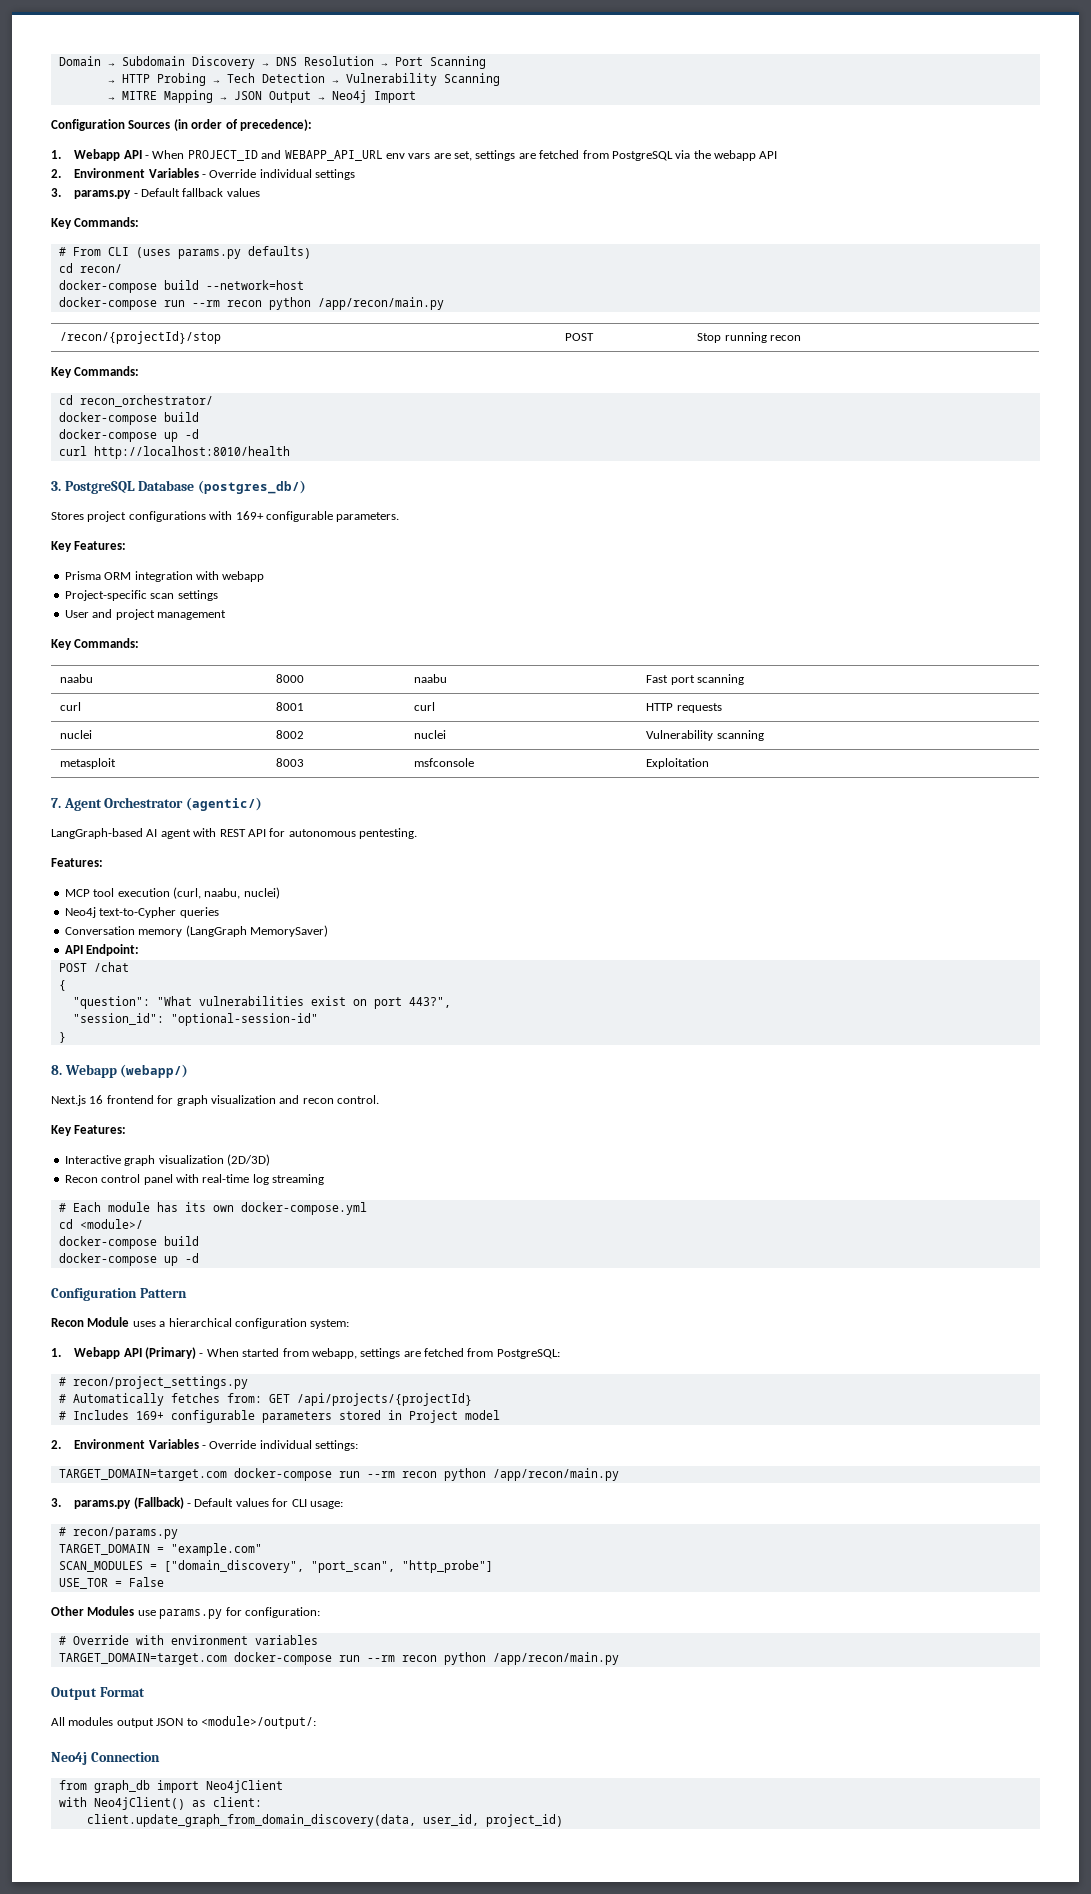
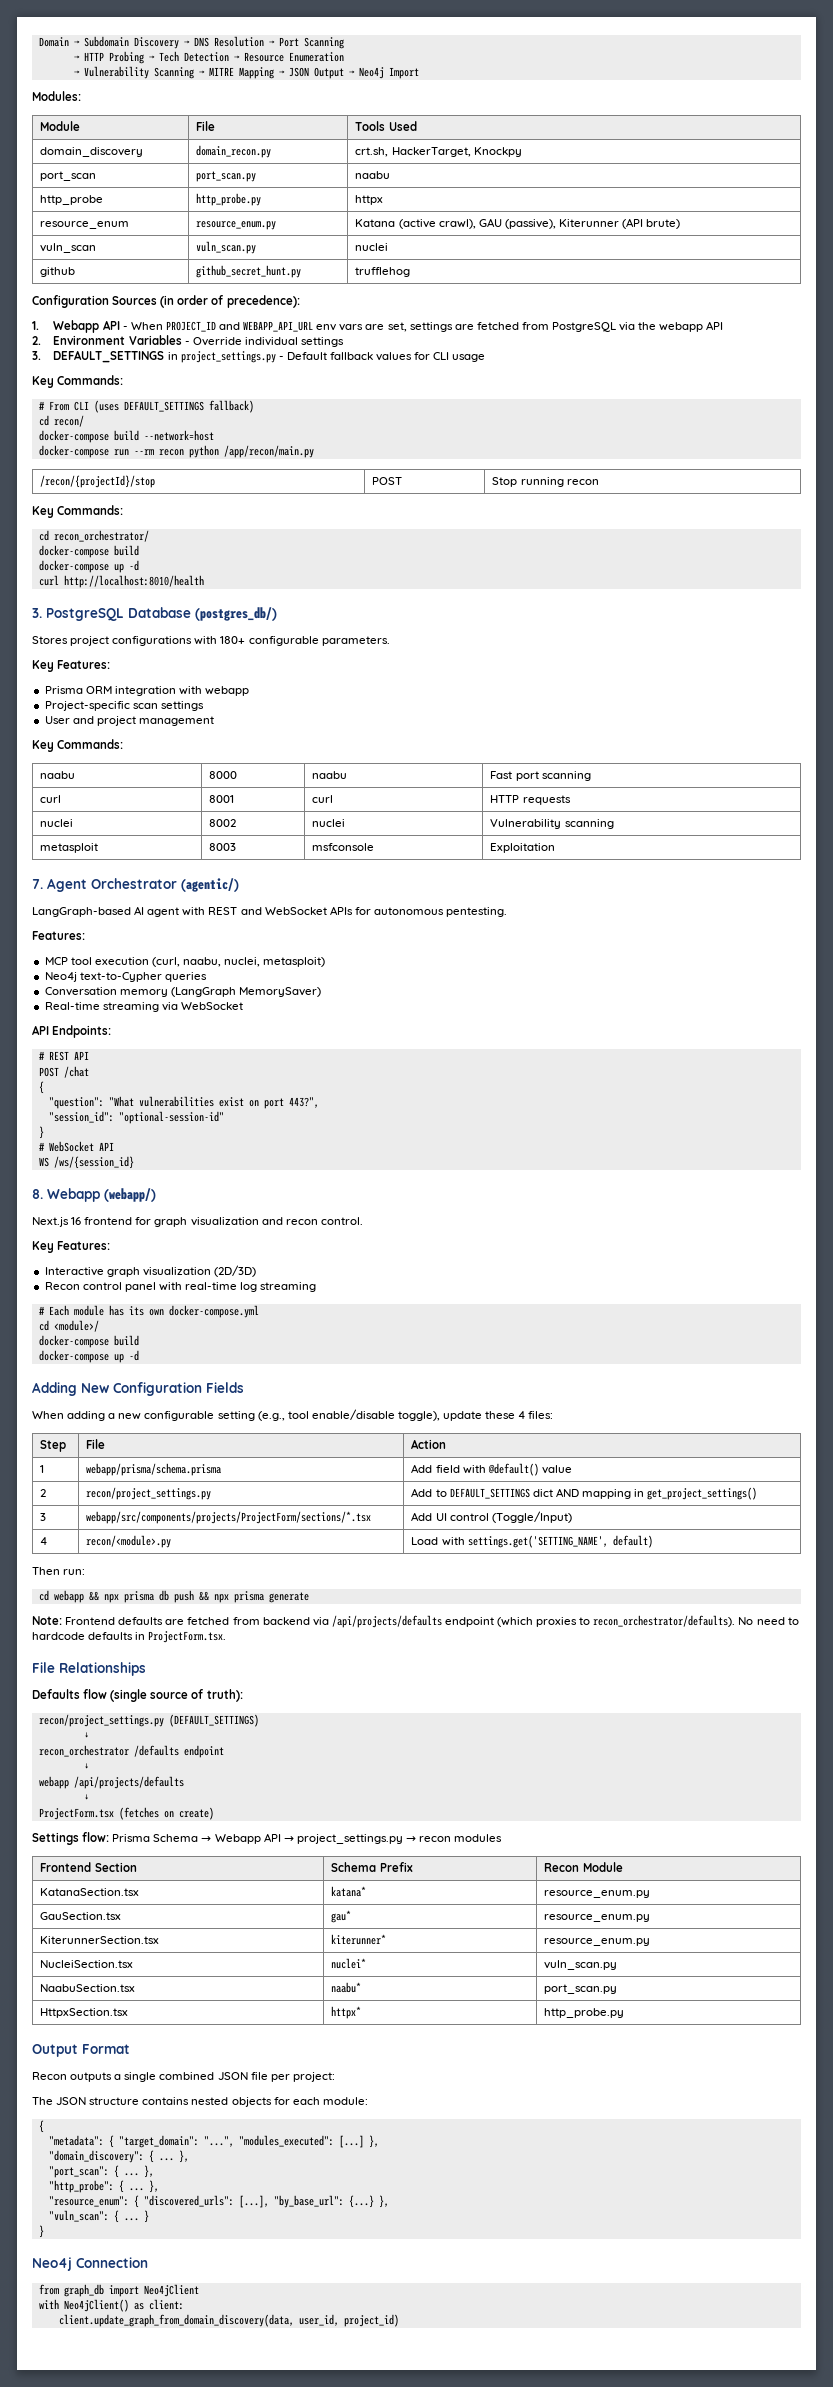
- → HTTP Probing → Tech Detection → Vulnerability Scanning
- → MITRE Mapping → JSON Output → Neo4j Import
+ → HTTP Probing → Tech Detection → Resource Enumeration
+ → Vulnerability Scanning → MITRE Mapping → JSON Output → Neo4j Import
+ Modules:
+ Module | File | Tools Used
+ domain_discovery | domain_recon.py | crt.sh, HackerTarget, Knockpy
+ port_scan | port_scan.py | naabu
+ http_probe | http_probe.py | httpx
+ resource_enum | resource_enum.py | Katana (active crawl), GAU (passive), Kiterunner (API brute)
+ vuln_scan | vuln_scan.py | nuclei
+ github | github_secret_hunt.py | trufflehog
- 3. params.py - Default fallback values
+ 3. DEFAULT_SETTINGS in project_settings.py - Default fallback values for CLI usage
- # From CLI (uses params.py defaults)
+ # From CLI (uses DEFAULT_SETTINGS fallback)
- Stores project configurations with 169+ configurable parameters.
+ Stores project configurations with 180+ configurable parameters.
- LangGraph-based AI agent with REST API for autonomous pentesting.
+ LangGraph-based AI agent with REST and WebSocket APIs for autonomous pentesting.
- MCP tool execution (curl, naabu, nuclei)
+ MCP tool execution (curl, naabu, nuclei, metasploit)
- API Endpoint:
+ Real-time streaming via WebSocket
+ API Endpoints:
+ # REST API
+ # WebSocket API
+ WS /ws/{session_id}
- Configuration Pattern
- Recon Module uses a hierarchical configuration system:
- 1. Webapp API (Primary) - When started from webapp, settings are fetched from PostgreSQL:
- # recon/project_settings.py
- # Automatically fetches from: GET /api/projects/{projectId}
- # Includes 169+ configurable parameters stored in Project model
- 2. Environment Variables - Override individual settings:
- TARGET_DOMAIN=target.com docker-compose run --rm recon python /app/recon/main.py
- 3. params.py (Fallback) - Default values for CLI usage:
- # recon/params.py
- TARGET_DOMAIN = "example.com"
- SCAN_MODULES = ["domain_discovery", "port_scan", "http_probe"]
- USE_TOR = False
- Other Modules use params.py for configuration:
- # Override with environment variables
- TARGET_DOMAIN=target.com docker-compose run --rm recon python /app/recon/main.py
+ Adding New Configuration Fields
+ When adding a new configurable setting (e.g., tool enable/disable toggle), update these 4 files:
+ Step | File | Action
+ 1 | webapp/prisma/schema.prisma | Add field with @default() value
+ 2 | recon/project_settings.py | Add to DEFAULT_SETTINGS dict AND mapping in get_project_settings()
+ 3 | webapp/src/components/projects/ProjectForm/sections/*.tsx | Add UI control (Toggle/Input)
+ 4 | recon/<module>.py | Load with settings.get('SETTING_NAME', default)
+ Then run:
+ cd webapp && npx prisma db push && npx prisma generate
+ Note: Frontend defaults are fetched from backend via /api/projects/defaults endpoint (which proxies to recon_orchestrator/defaults). No need to hardcode defaults in ProjectForm.tsx.
+ File Relationships
+ Defaults flow (single source of truth):
+ recon/project_settings.py (DEFAULT_SETTINGS)
+ ↓
+ recon_orchestrator /defaults endpoint
+ ↓
+ webapp /api/projects/defaults
+ ↓
+ ProjectForm.tsx (fetches on create)
+ Settings flow: Prisma Schema → Webapp API → project_settings.py → recon modules
+ Frontend Section | Schema Prefix | Recon Module
+ KatanaSection.tsx | katana* | resource_enum.py
+ GauSection.tsx | gau* | resource_enum.py
+ KiterunnerSection.tsx | kiterunner* | resource_enum.py
+ NucleiSection.tsx | nuclei* | vuln_scan.py
+ NaabuSection.tsx | naabu* | port_scan.py
+ HttpxSection.tsx | httpx* | http_probe.py
  Output Format
- All modules output JSON to <module>/output/:
+ Recon outputs a single combined JSON file per project:
+ The JSON structure contains nested objects for each module:
+ {
+ "metadata": { "target_domain": "...", "modules_executed": [...] },
+ "domain_discovery": { ... },
+ "port_scan": { ... },
+ "http_probe": { ... },
+ "resource_enum": { "discovered_urls": [...], "by_base_url": {...} },
+ "vuln_scan": { ... }
+ }

